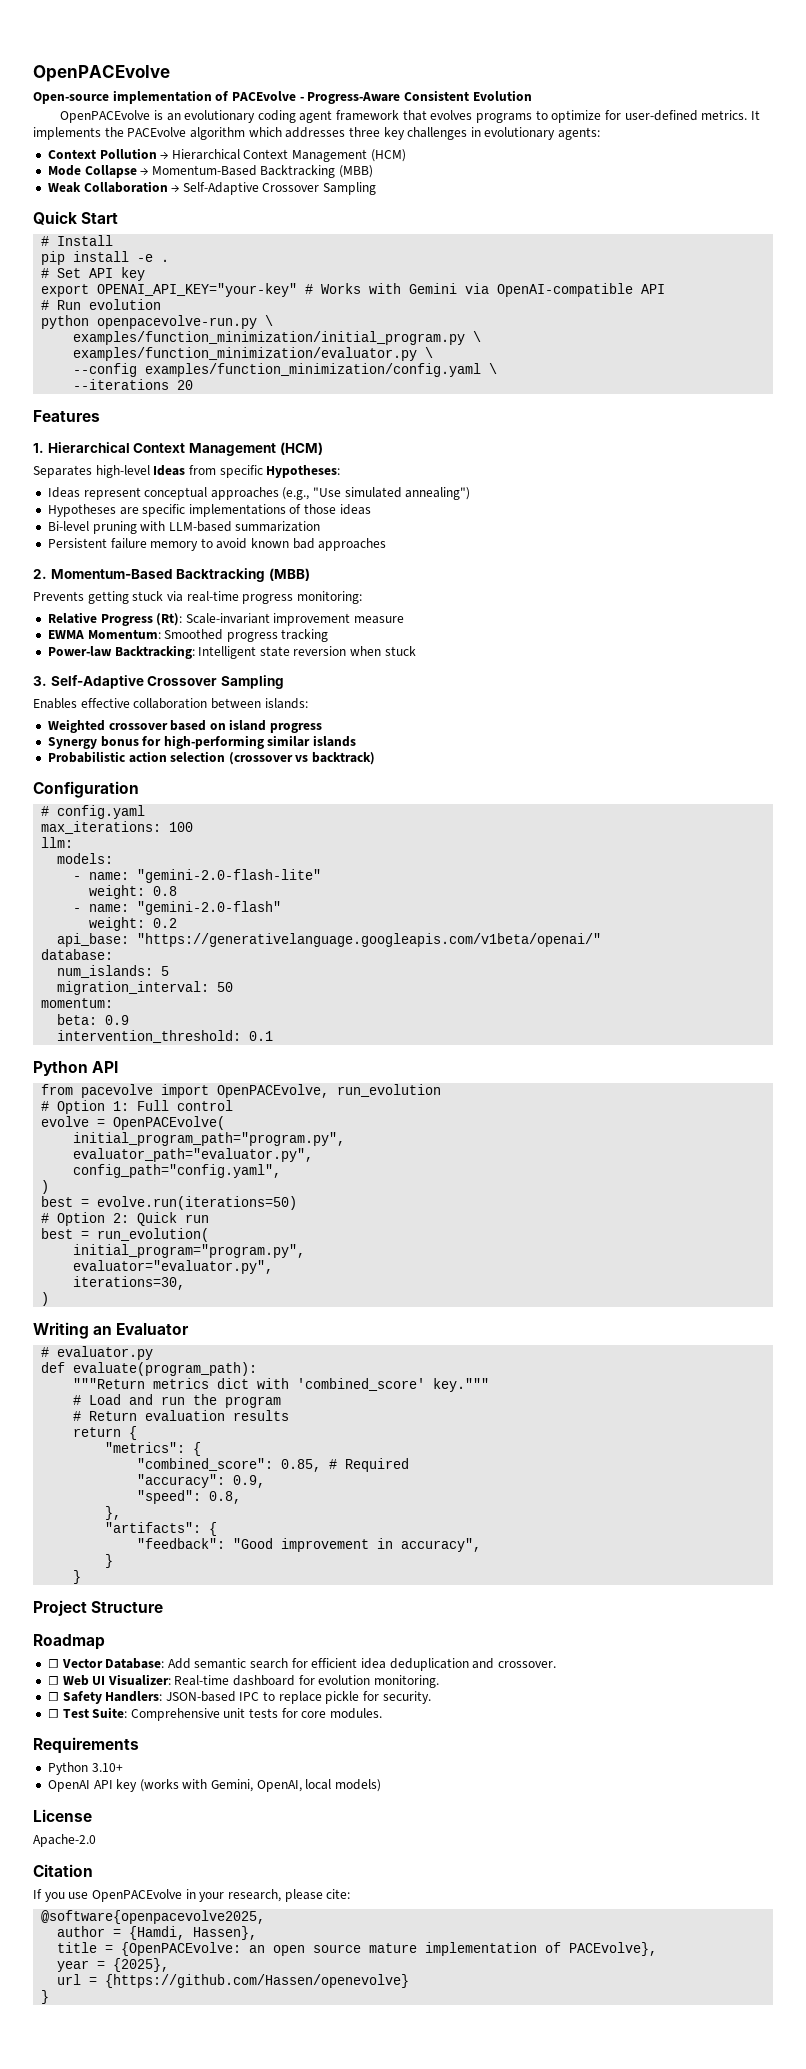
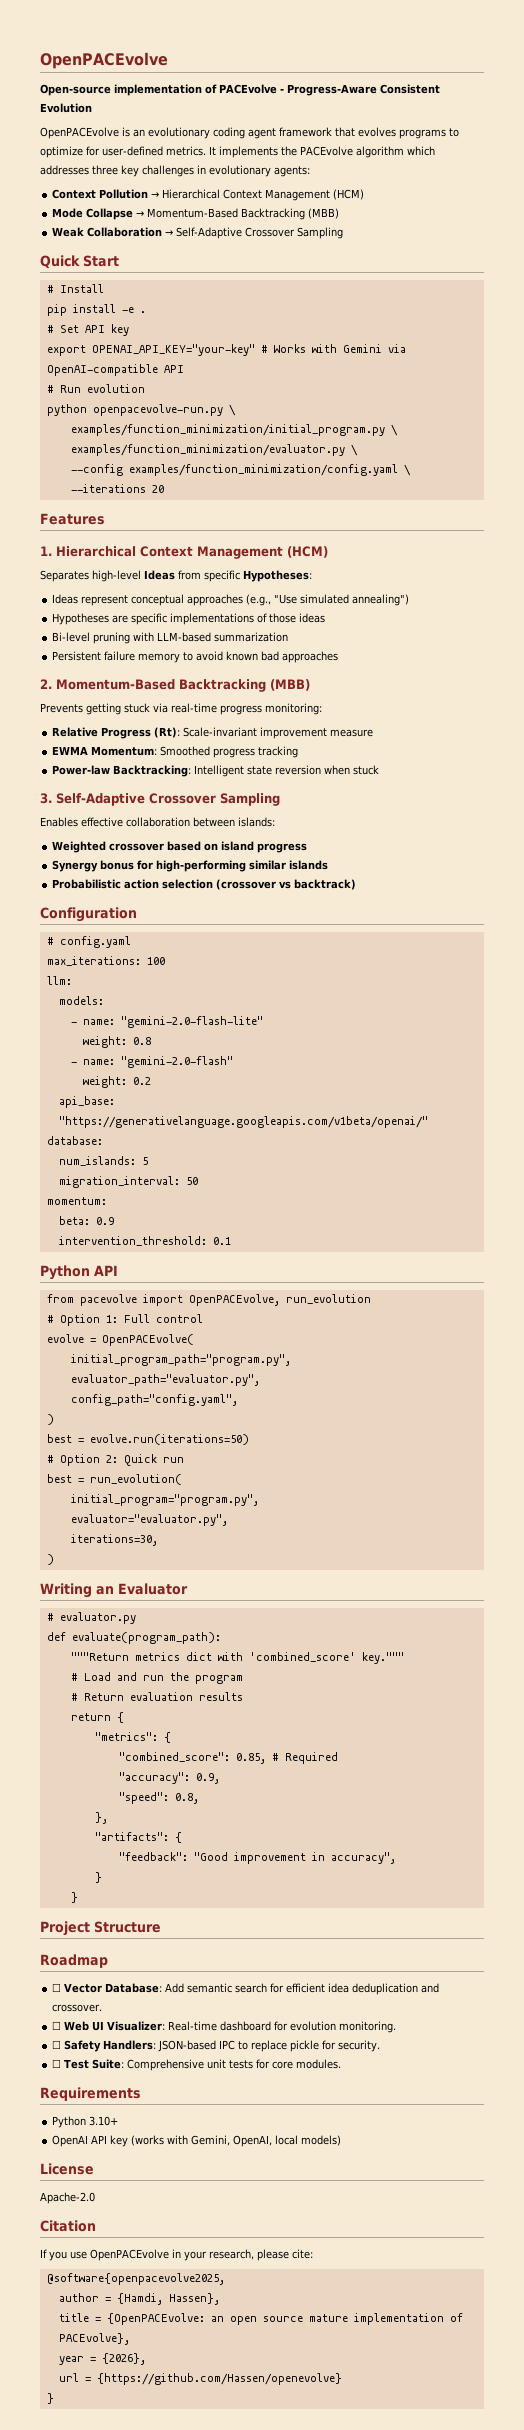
- year = {2025},
+ year = {2026},

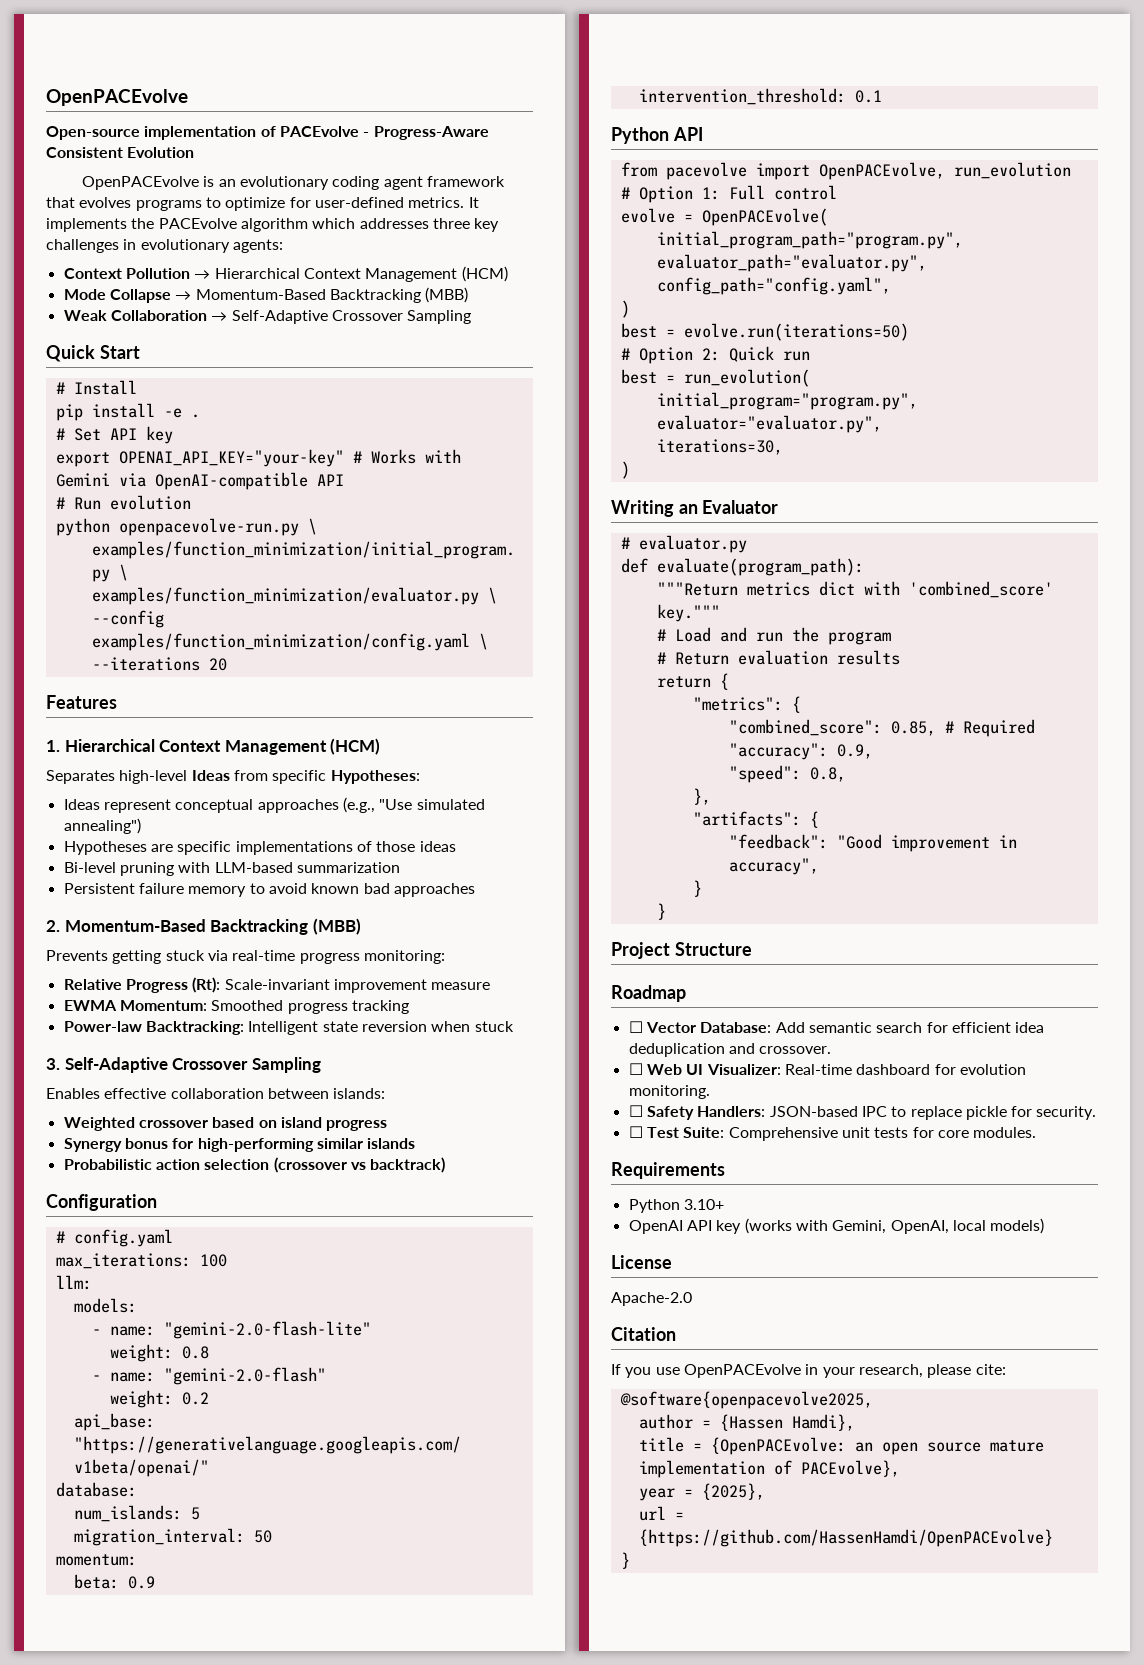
- author = {Hamdi, Hassen},
+ author = {Hassen Hamdi},
- year = {2026},
+ year = {2025},
- url = {https://github.com/Hassen/openevolve}
+ url = {https://github.com/HassenHamdi/OpenPACEvolve}

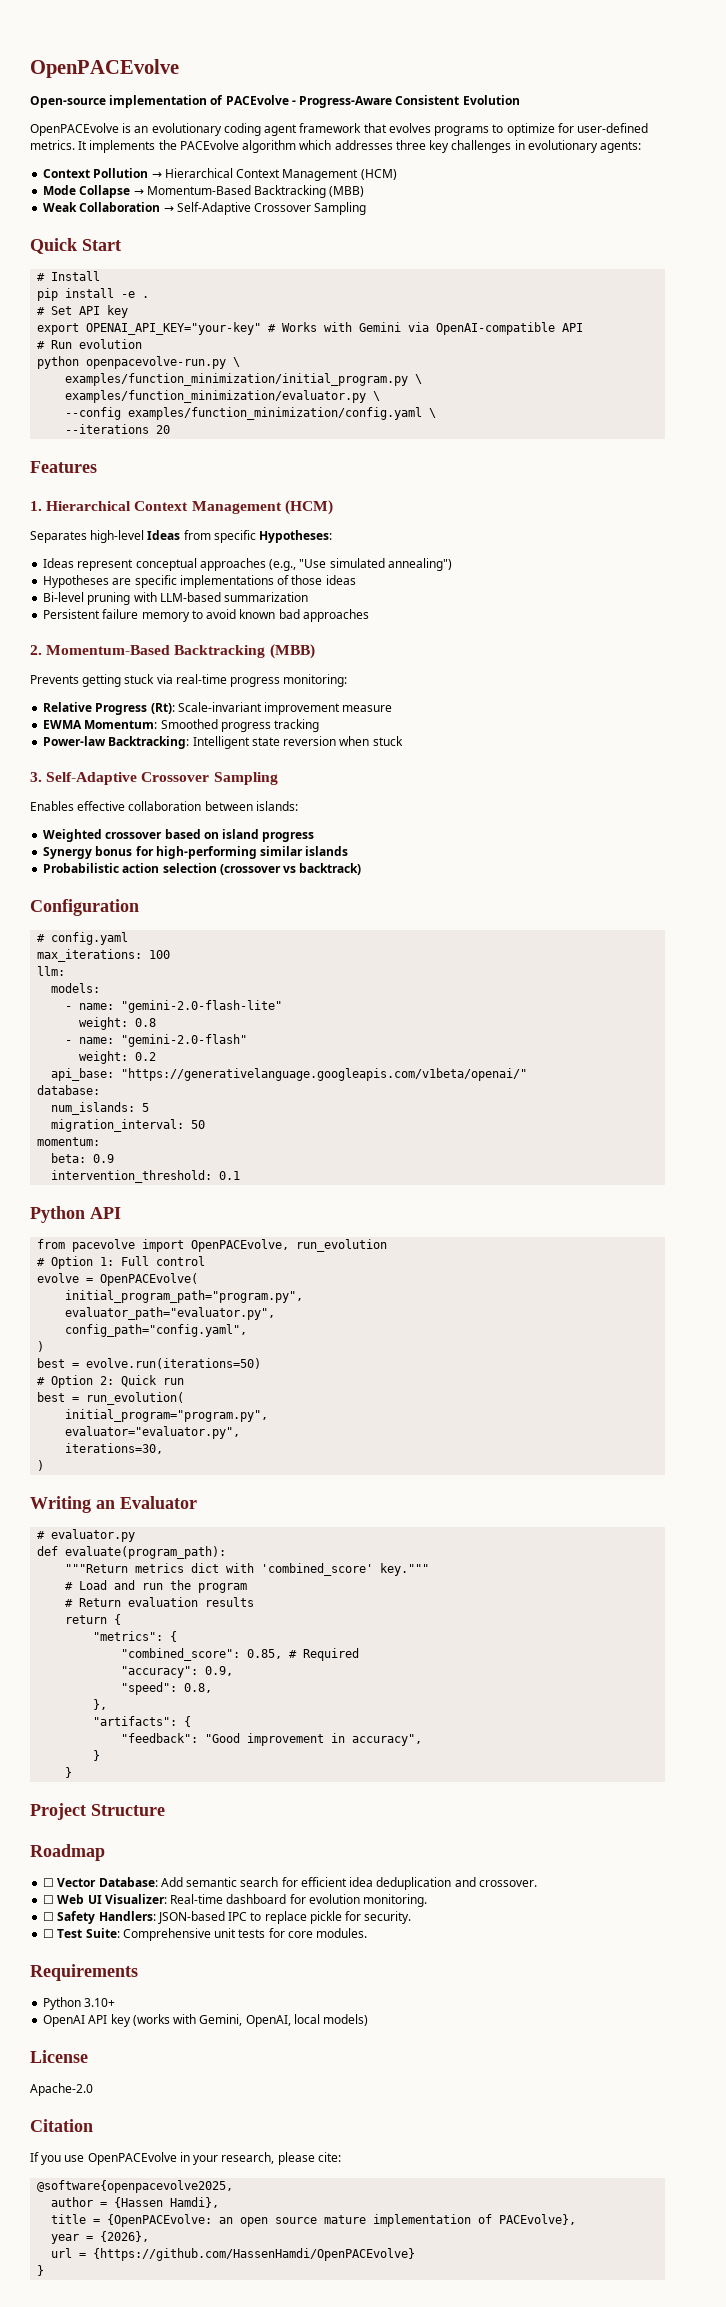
- year = {2025},
+ year = {2026},

